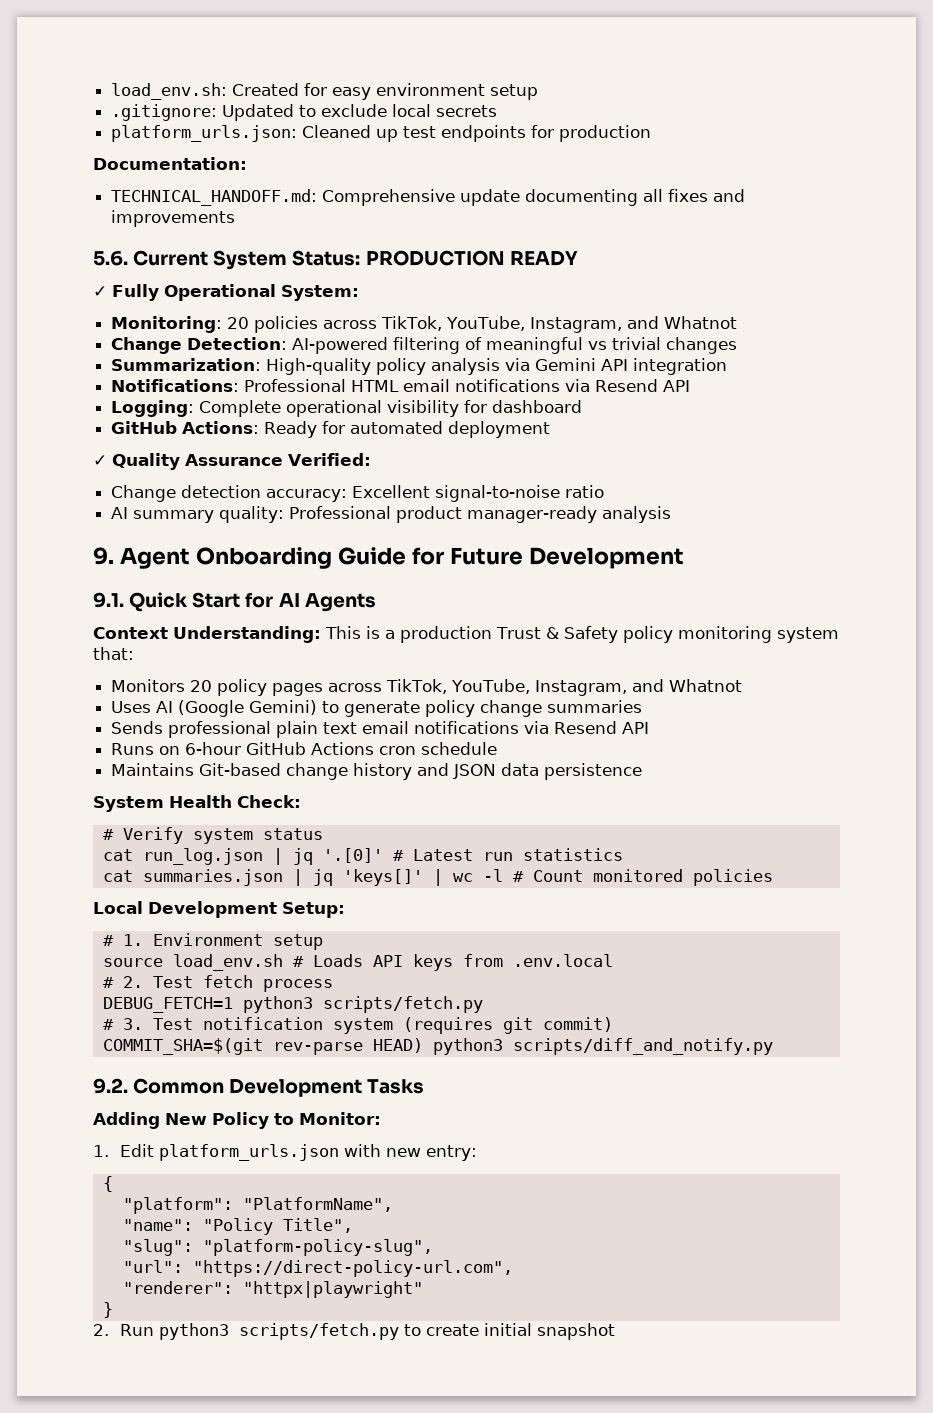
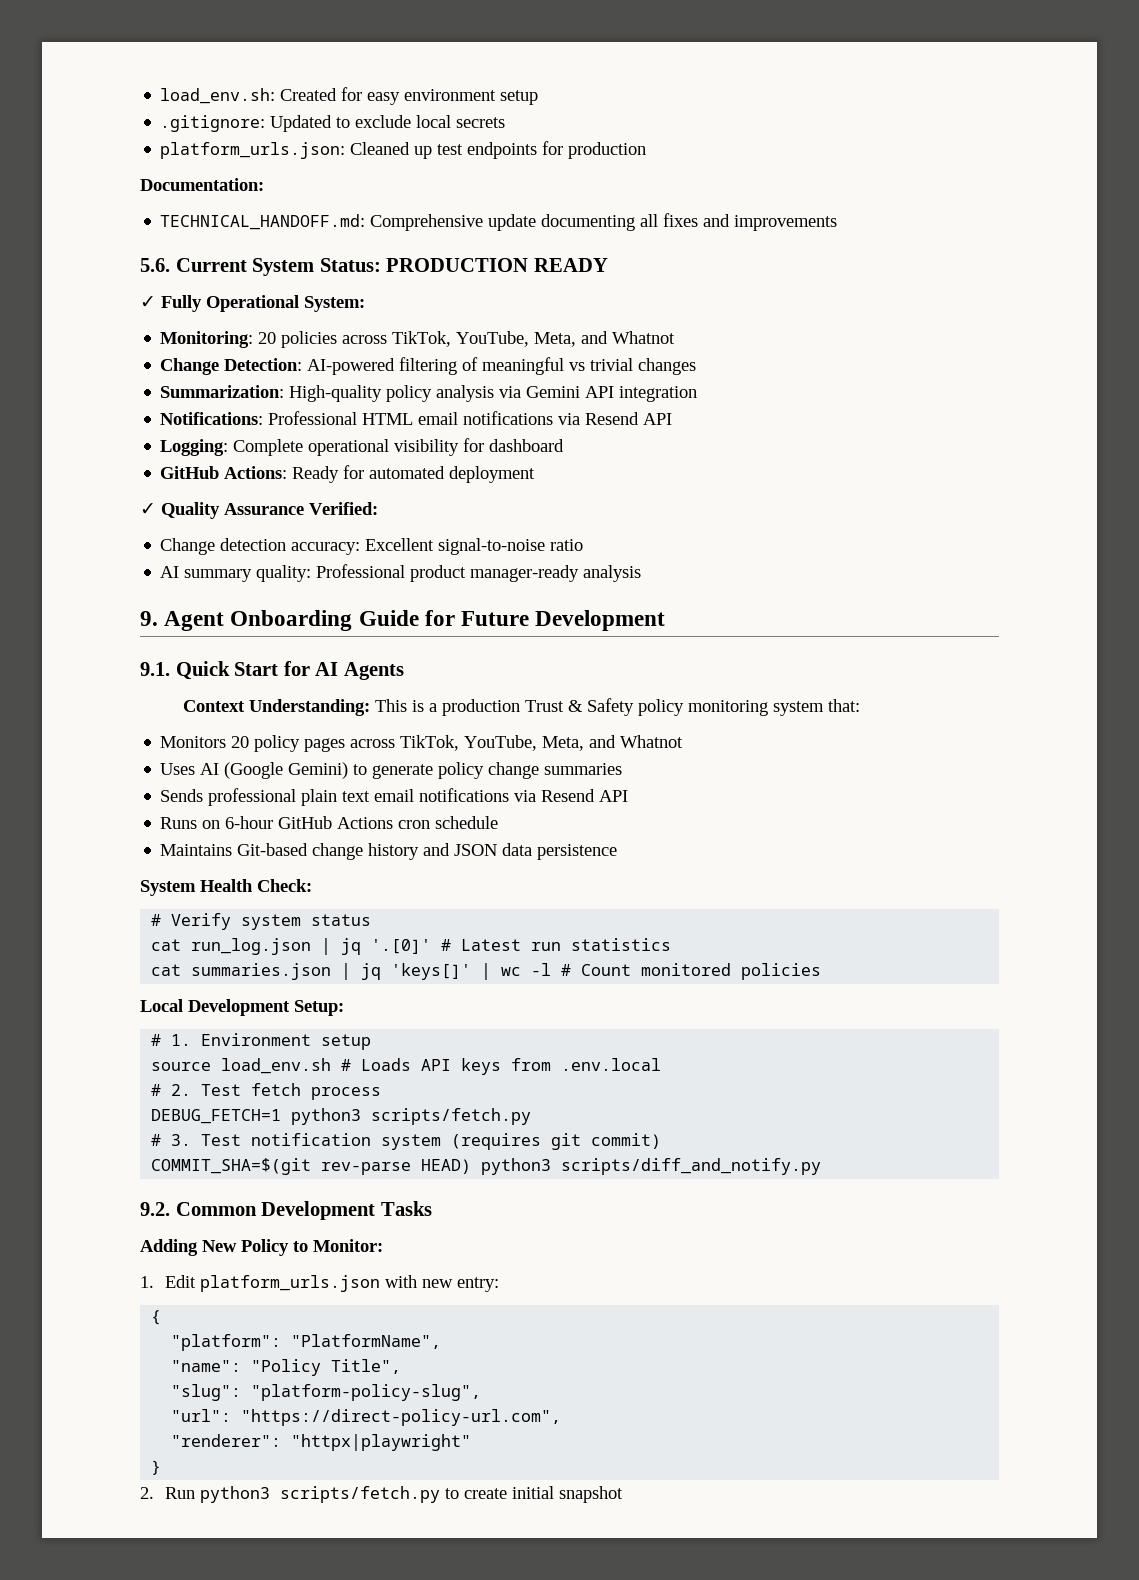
- Monitoring: 20 policies across TikTok, YouTube, Instagram, and Whatnot
+ Monitoring: 20 policies across TikTok, YouTube, Meta, and Whatnot
- Monitors 20 policy pages across TikTok, YouTube, Instagram, and Whatnot
+ Monitors 20 policy pages across TikTok, YouTube, Meta, and Whatnot

